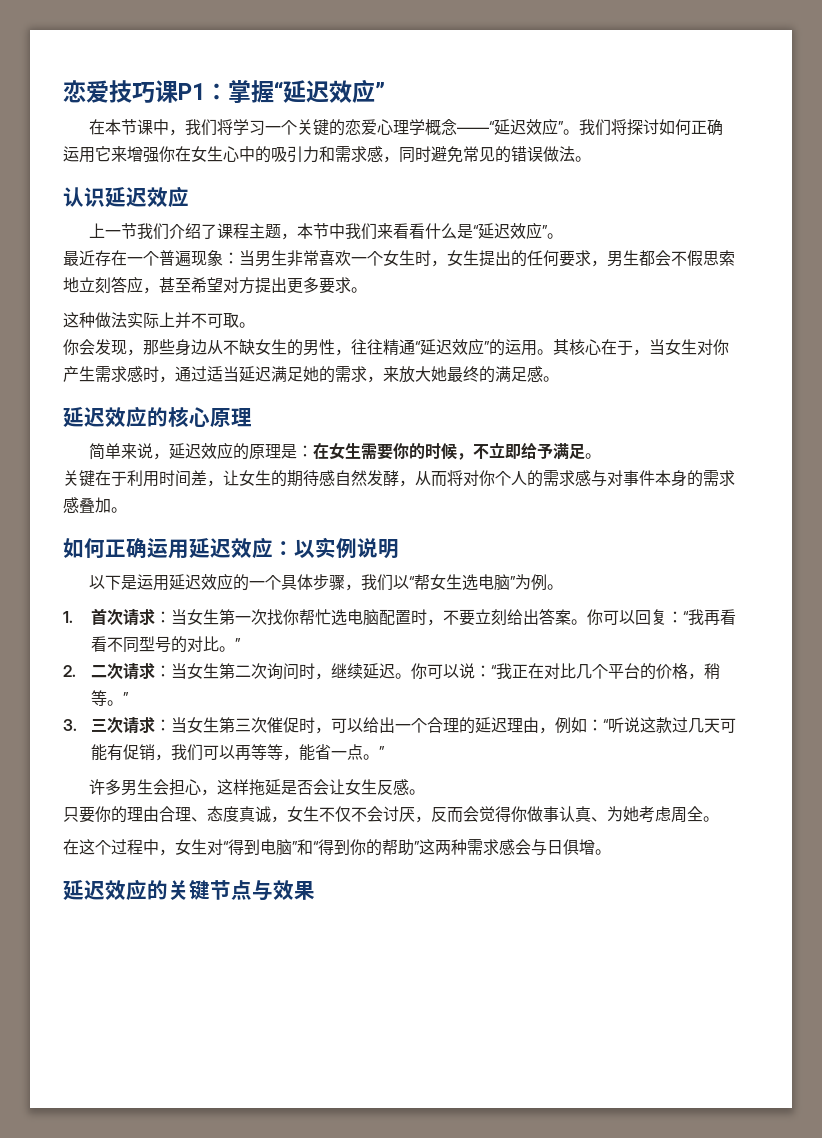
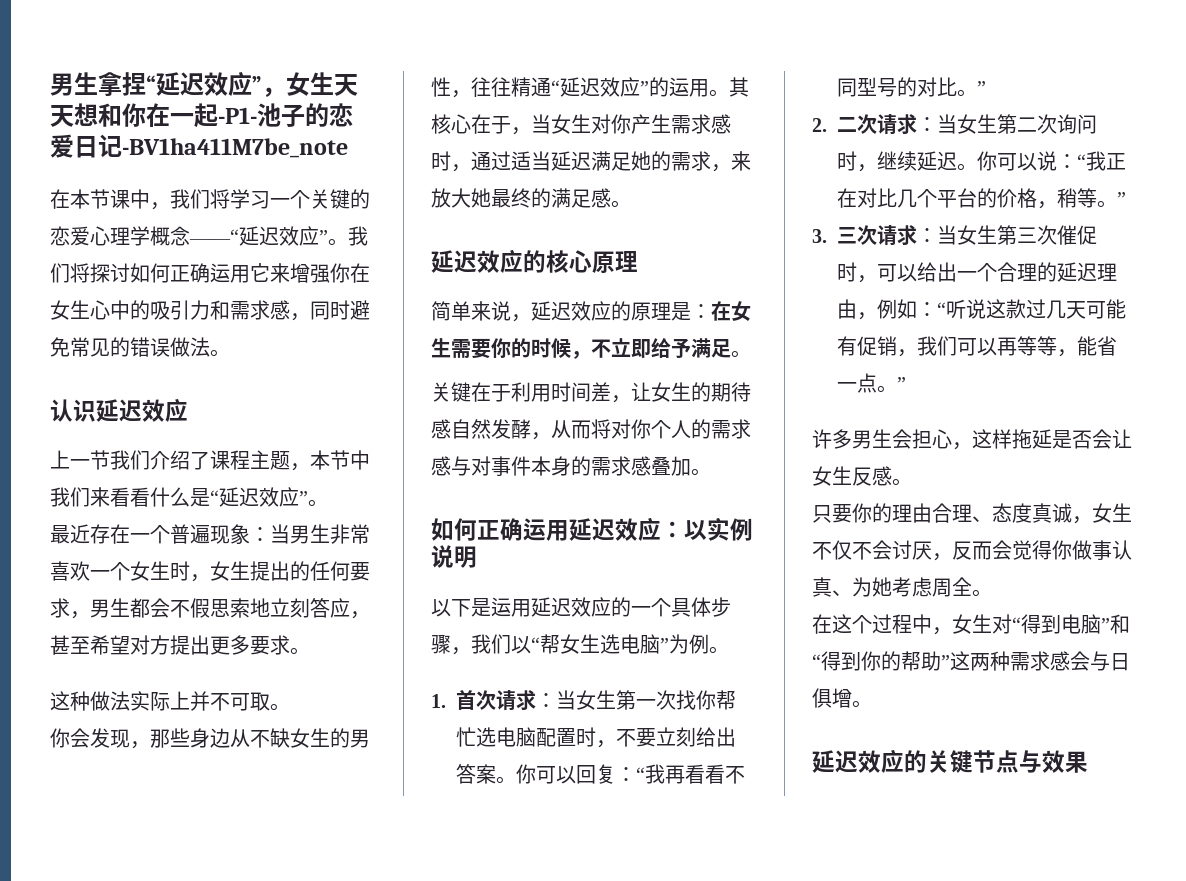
- 恋爱技巧课P1：掌握“延迟效应”
+ 男生拿捏“延迟效应”，女生天天想和你在一起-P1-池子的恋爱日记-BV1ha411M7be_note

